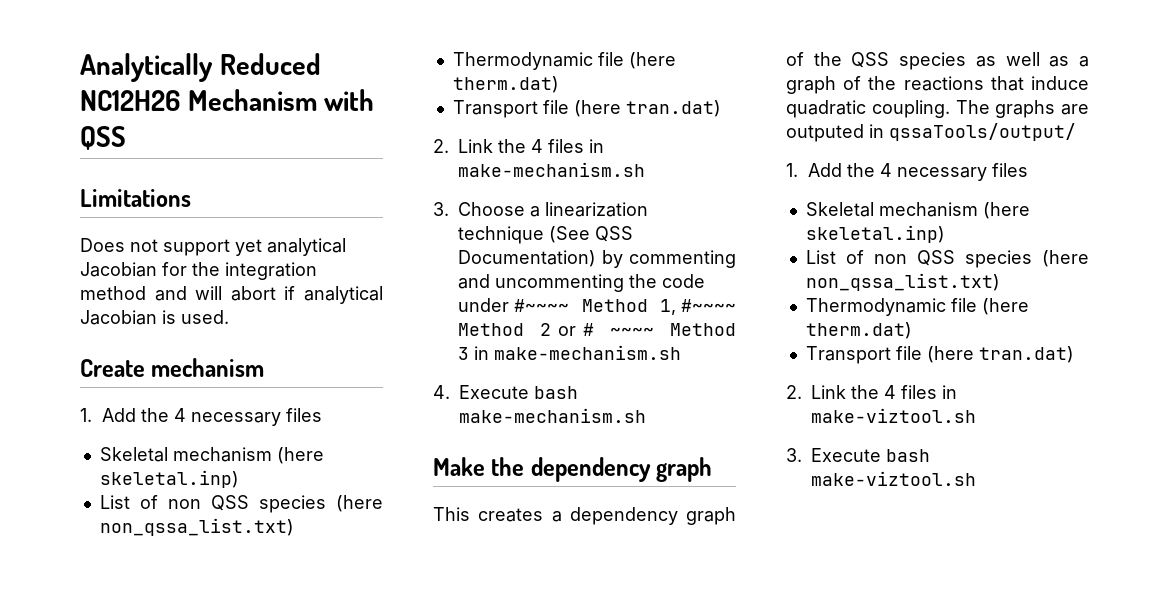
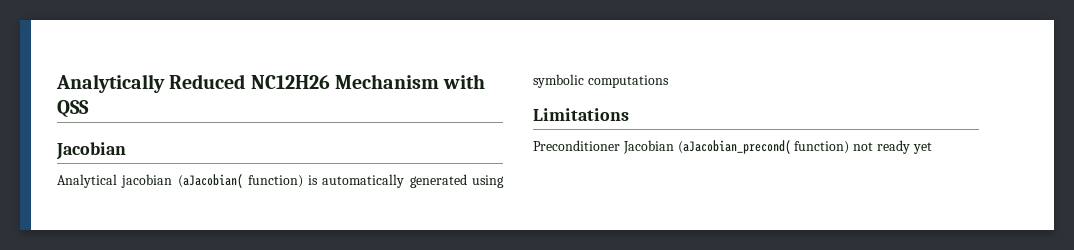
  Analytically Reduced NC12H26 Mechanism with QSS
+ Jacobian
+ Analytical jacobian (aJacobian( function) is automatically generated using symbolic computations
  Limitations
- Does not support yet analytical Jacobian for the integration method and will abort if analytical Jacobian is used.
- Create mechanism
- 1. Add the 4 necessary files
- Skeletal mechanism (here skeletal.inp)
- List of non QSS species (here non_qssa_list.txt)
- Thermodynamic file (here therm.dat)
- Transport file (here tran.dat)
- 2. Link the 4 files in make-mechanism.sh
- 3. Choose a linearization technique (See QSS Documentation) by commenting and uncommenting the code under #~~~~ Method 1, #~~~~ Method 2 or # ~~~~ Method 3 in make-mechanism.sh
- 4. Execute bash make-mechanism.sh
- Make the dependency graph
- This creates a dependency graph of the QSS species as well as a graph of the reactions that induce quadratic coupling. The graphs are outputed in qssaTools/output/
- 1. Add the 4 necessary files
- Skeletal mechanism (here skeletal.inp)
- List of non QSS species (here non_qssa_list.txt)
- Thermodynamic file (here therm.dat)
- Transport file (here tran.dat)
- 2. Link the 4 files in make-viztool.sh
- 3. Execute bash make-viztool.sh
+ Preconditioner Jacobian (aJacobian_precond( function) not ready yet

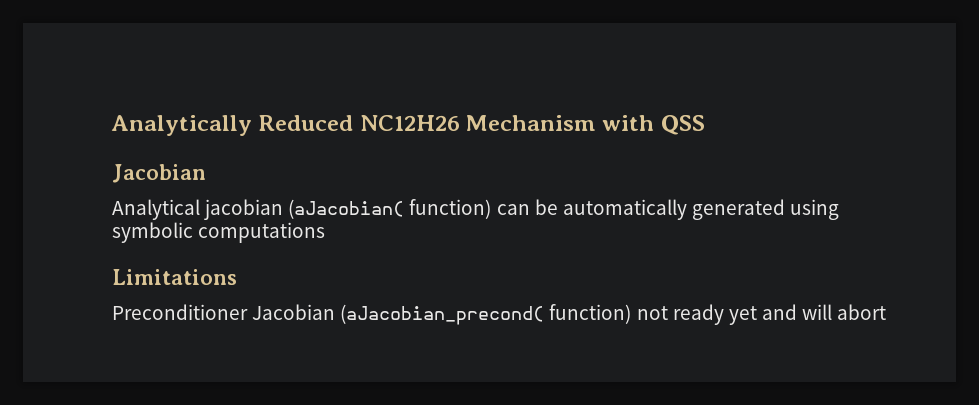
- Analytical jacobian (aJacobian( function) is automatically generated using symbolic computations
+ Analytical jacobian (aJacobian( function) can be automatically generated using symbolic computations
- Preconditioner Jacobian (aJacobian_precond( function) not ready yet
+ Preconditioner Jacobian (aJacobian_precond( function) not ready yet and will abort

